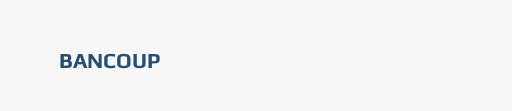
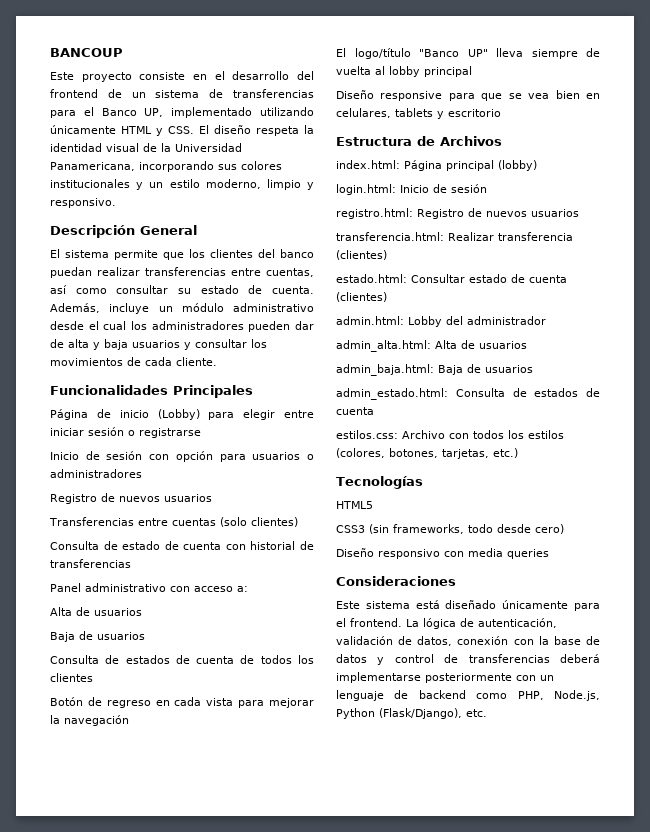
+ Este proyecto consiste en el desarrollo del frontend de un sistema de transferencias para el Banco UP, implementado utilizando únicamente HTML y CSS. El diseño respeta la identidad visual de la Universidad Panamericana, incorporando sus colores institucionales y un estilo moderno, limpio y responsivo.
+ Descripción General
+ El sistema permite que los clientes del banco puedan realizar transferencias entre cuentas, así como consultar su estado de cuenta. Además, incluye un módulo administrativo desde el cual los administradores pueden dar de alta y baja usuarios y consultar los movimientos de cada cliente.
+ Funcionalidades Principales
+ Página de inicio (Lobby) para elegir entre iniciar sesión o registrarse
+ Inicio de sesión con opción para usuarios o administradores
+ Registro de nuevos usuarios
+ Transferencias entre cuentas (solo clientes)
+ Consulta de estado de cuenta con historial de transferencias
+ Panel administrativo con acceso a:
+ Alta de usuarios
+ Baja de usuarios
+ Consulta de estados de cuenta de todos los clientes
+ Botón de regreso en cada vista para mejorar la navegación
+ El logo/título "Banco UP" lleva siempre de vuelta al lobby principal
+ Diseño responsive para que se vea bien en celulares, tablets y escritorio
+ Estructura de Archivos
+ index.html: Página principal (lobby)
+ login.html: Inicio de sesión
+ registro.html: Registro de nuevos usuarios
+ transferencia.html: Realizar transferencia (clientes)
+ estado.html: Consultar estado de cuenta (clientes)
+ admin.html: Lobby del administrador
+ admin_alta.html: Alta de usuarios
+ admin_baja.html: Baja de usuarios
+ admin_estado.html: Consulta de estados de cuenta
+ estilos.css: Archivo con todos los estilos (colores, botones, tarjetas, etc.)
+ Tecnologías
+ HTML5
+ CSS3 (sin frameworks, todo desde cero)
+ Diseño responsivo con media queries
+ Consideraciones
+ Este sistema está diseñado únicamente para el frontend. La lógica de autenticación, validación de datos, conexión con la base de datos y control de transferencias deberá implementarse posteriormente con un lenguaje de backend como PHP, Node.js, Python (Flask/Django), etc.

